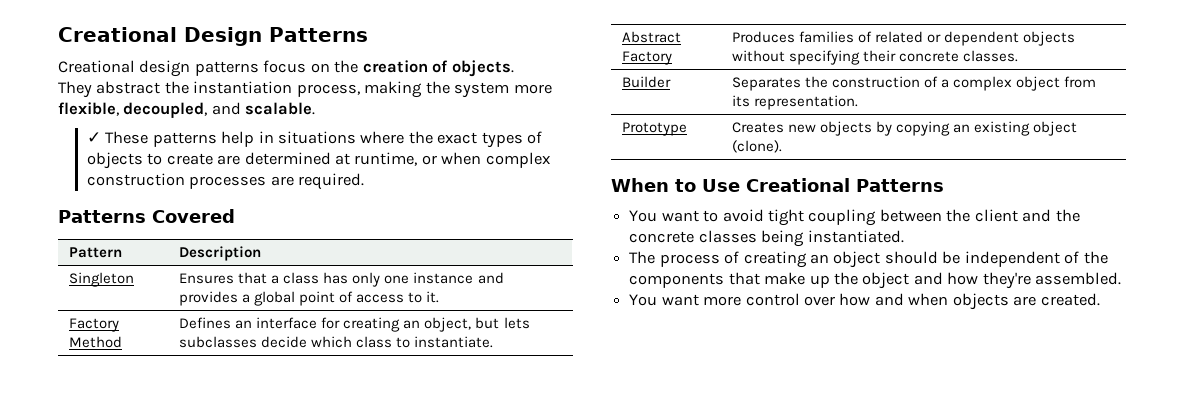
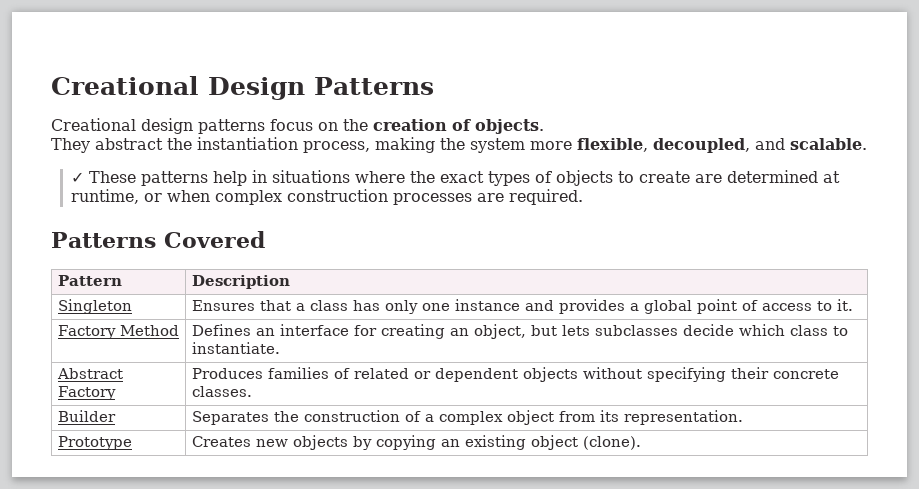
- When to Use Creational Patterns
- You want to avoid tight coupling between the client and the concrete classes being instantiated.
- The process of creating an object should be independent of the components that make up the object and how they're assembled.
- You want more control over how and when objects are created.

